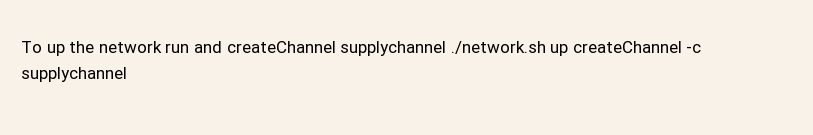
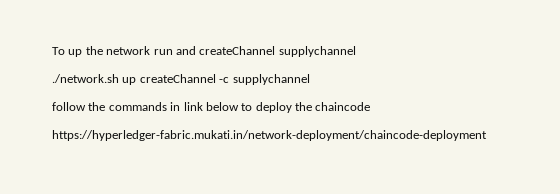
- To up the network run and createChannel supplychannel ./network.sh up createChannel -c supplychannel
+ To up the network run and createChannel supplychannel
+ ./network.sh up createChannel -c supplychannel
+ follow the commands in link below to deploy the chaincode
+ https://hyperledger-fabric.mukati.in/network-deployment/chaincode-deployment

